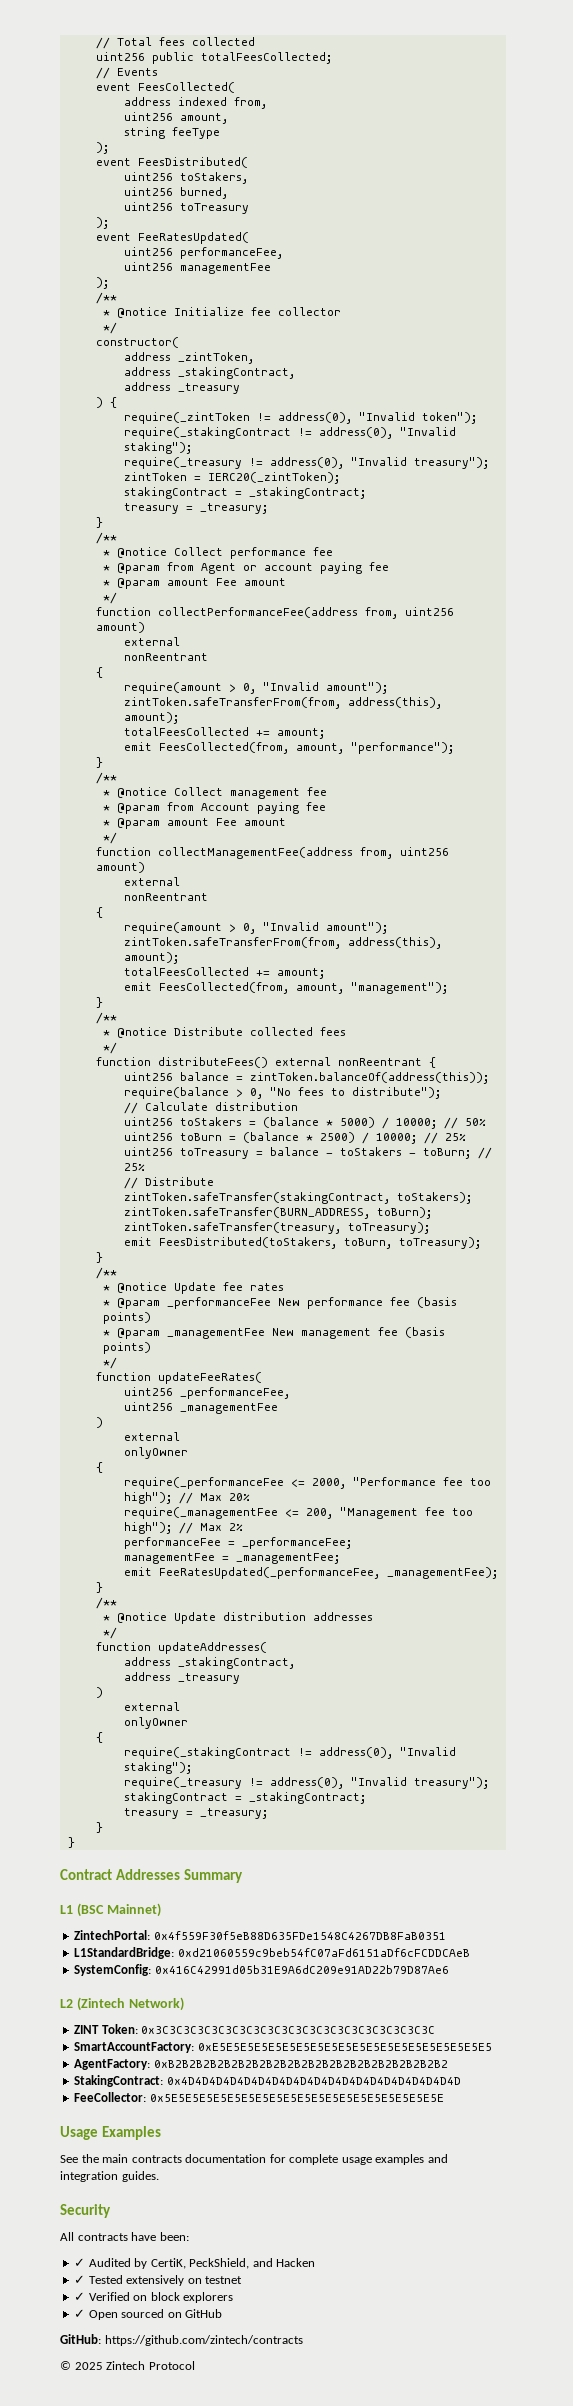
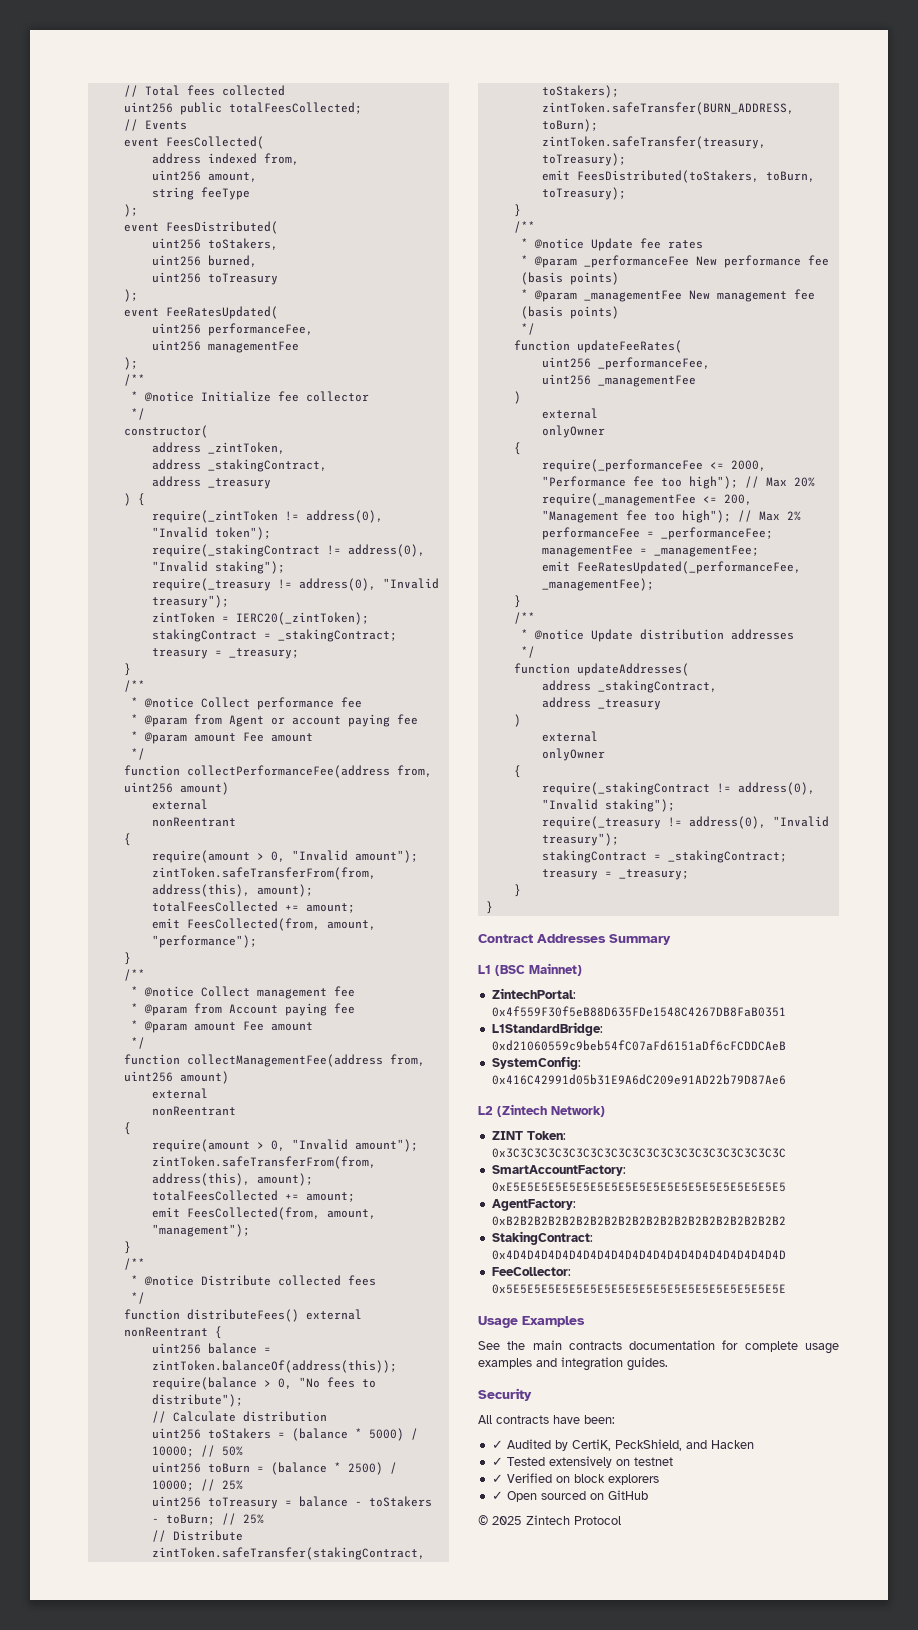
- GitHub: https://github.com/zintech/contracts

